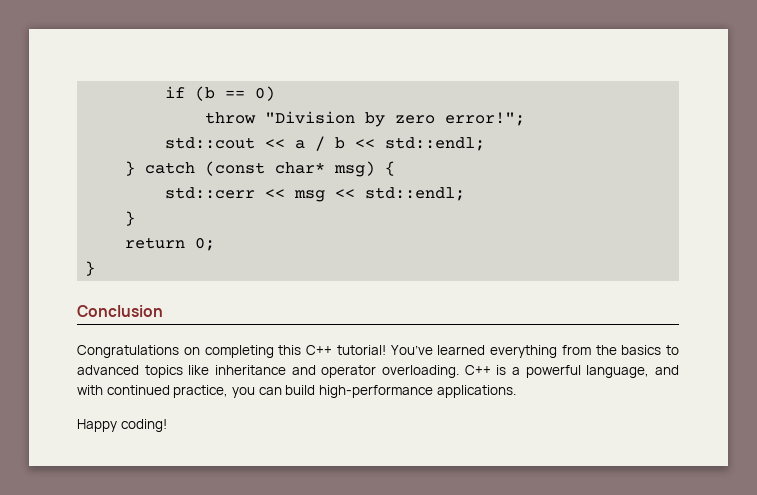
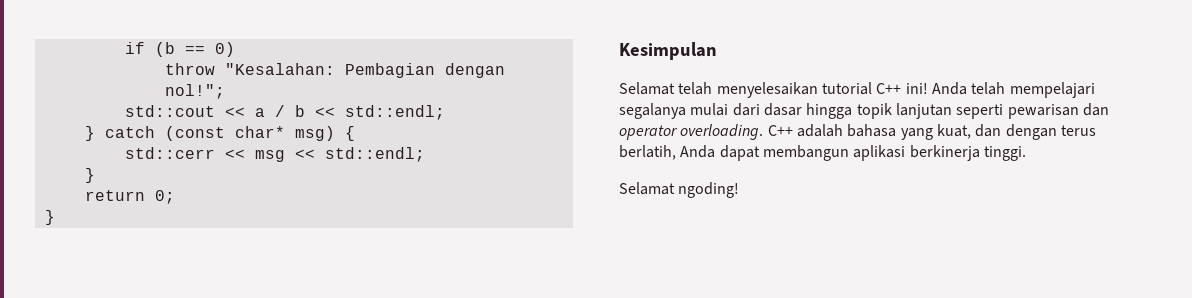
- throw "Division by zero error!";
+ throw "Kesalahan: Pembagian dengan nol!";
- Conclusion
- Congratulations on completing this C++ tutorial! You’ve learned everything from the basics to advanced topics like inheritance and operator overloading. C++ is a powerful language, and with continued practice, you can build high-performance applications.
- Happy coding!
+ Kesimpulan
+ Selamat telah menyelesaikan tutorial C++ ini! Anda telah mempelajari segalanya mulai dari dasar hingga topik lanjutan seperti pewarisan dan operator overloading. C++ adalah bahasa yang kuat, dan dengan terus berlatih, Anda dapat membangun aplikasi berkinerja tinggi.
+ Selamat ngoding!

